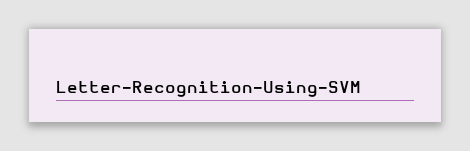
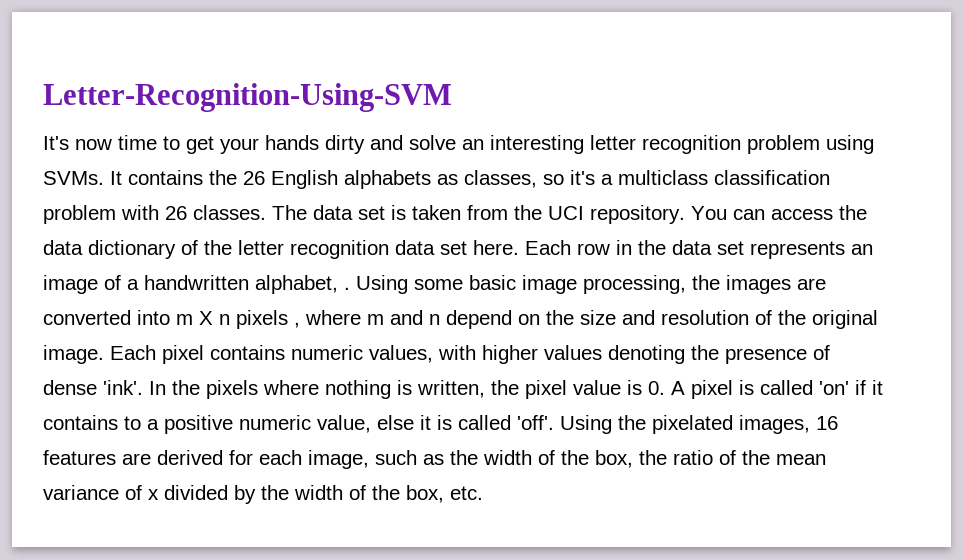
+ It's now time to get your hands dirty and solve an interesting letter recognition problem using SVMs. It contains the 26 English alphabets as classes, so it's a multiclass classification problem with 26 classes. The data set is taken from the UCI repository. You can access the data dictionary of the letter recognition data set here. Each row in the data set represents an image of a handwritten alphabet, . Using some basic image processing, the images are converted into m X n pixels , where m and n depend on the size and resolution of the original image. Each pixel contains numeric values, with higher values denoting the presence of dense 'ink'. In the pixels where nothing is written, the pixel value is 0. A pixel is called 'on' if it contains to a positive numeric value, else it is called 'off'. Using the pixelated images, 16 features are derived for each image, such as the width of the box, the ratio of the mean variance of x divided by the width of the box, etc.

